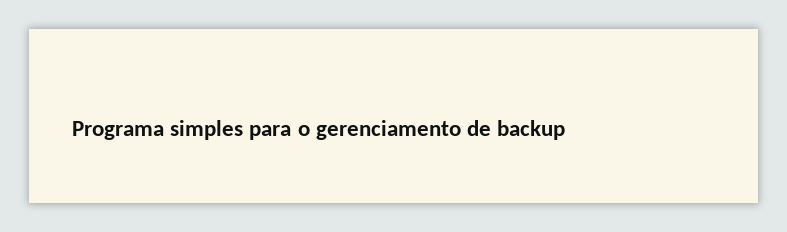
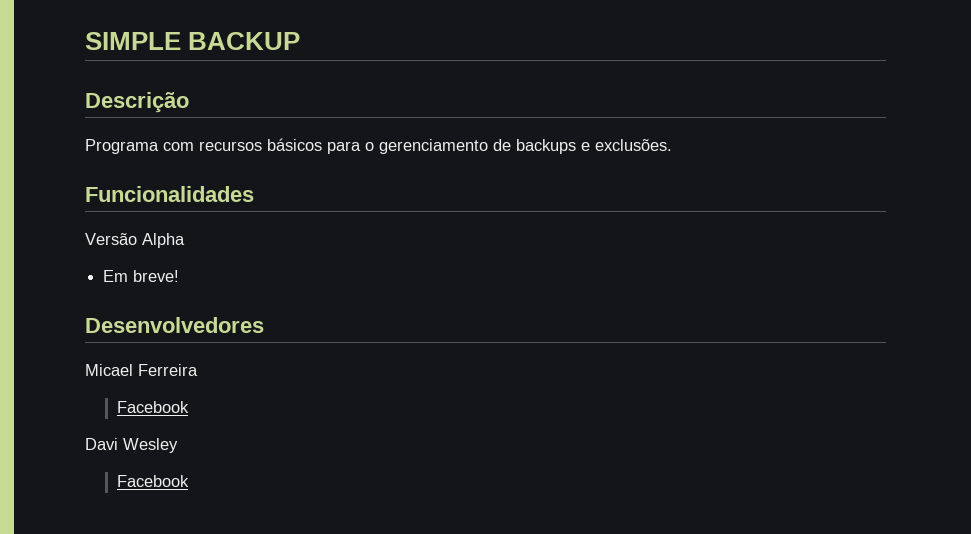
- Programa simples para o gerenciamento de backup
+ SIMPLE BACKUP
+ Descrição
+ Programa com recursos básicos para o gerenciamento de backups e exclusões.
+ Funcionalidades
+ Versão Alpha
+ Em breve!
+ Desenvolvedores
+ Micael Ferreira
+ Facebook
+ Davi Wesley
+ Facebook

